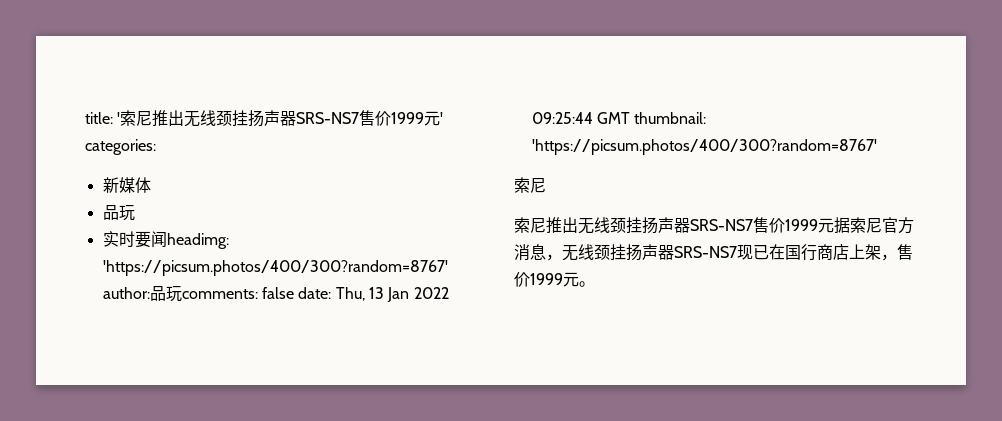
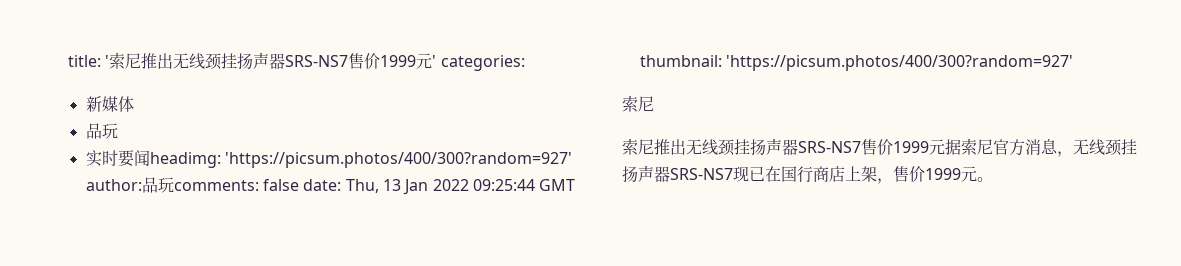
- 实时要闻headimg: 'https://picsum.photos/400/300?random=8767' author:品玩comments: false date: Thu, 13 Jan 2022 09:25:44 GMT thumbnail: 'https://picsum.photos/400/300?random=8767'
+ 实时要闻headimg: 'https://picsum.photos/400/300?random=927' author:品玩comments: false date: Thu, 13 Jan 2022 09:25:44 GMT thumbnail: 'https://picsum.photos/400/300?random=927'

